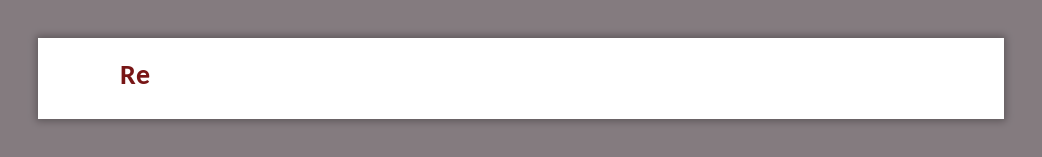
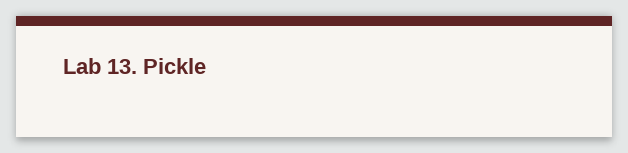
- Re
+ Lab 13. Pickle

